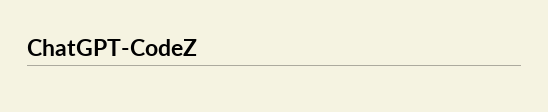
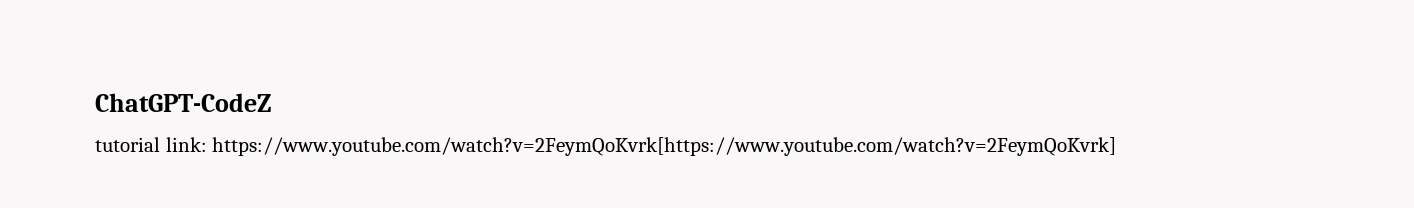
+ tutorial link: https://www.youtube.com/watch?v=2FeymQoKvrk[https://www.youtube.com/watch?v=2FeymQoKvrk]

